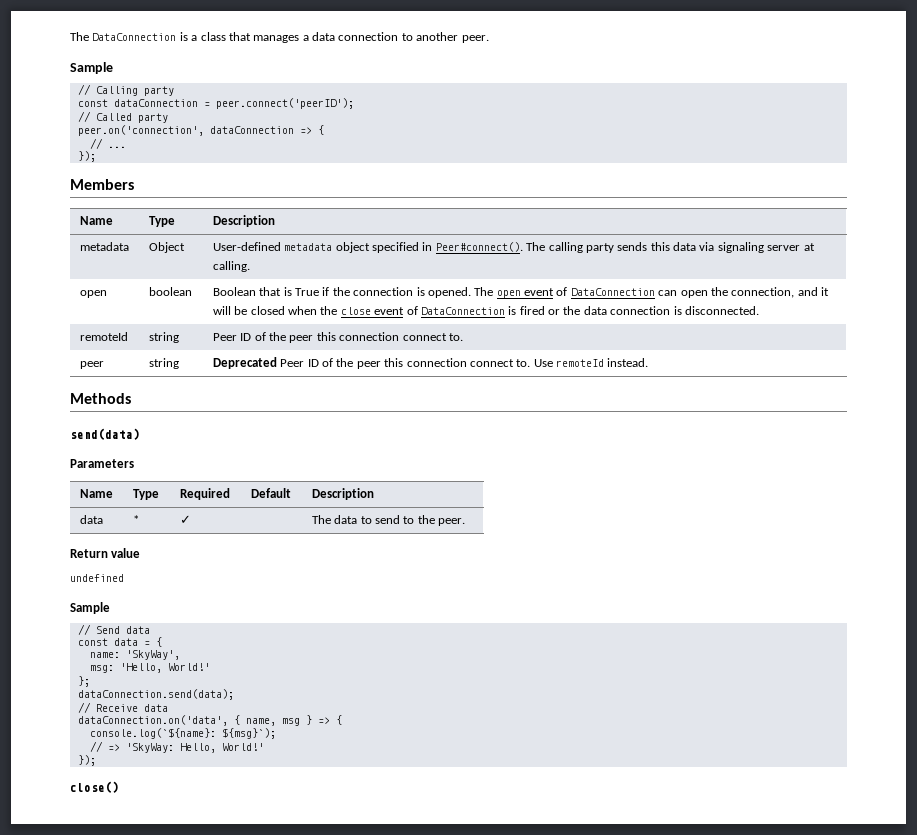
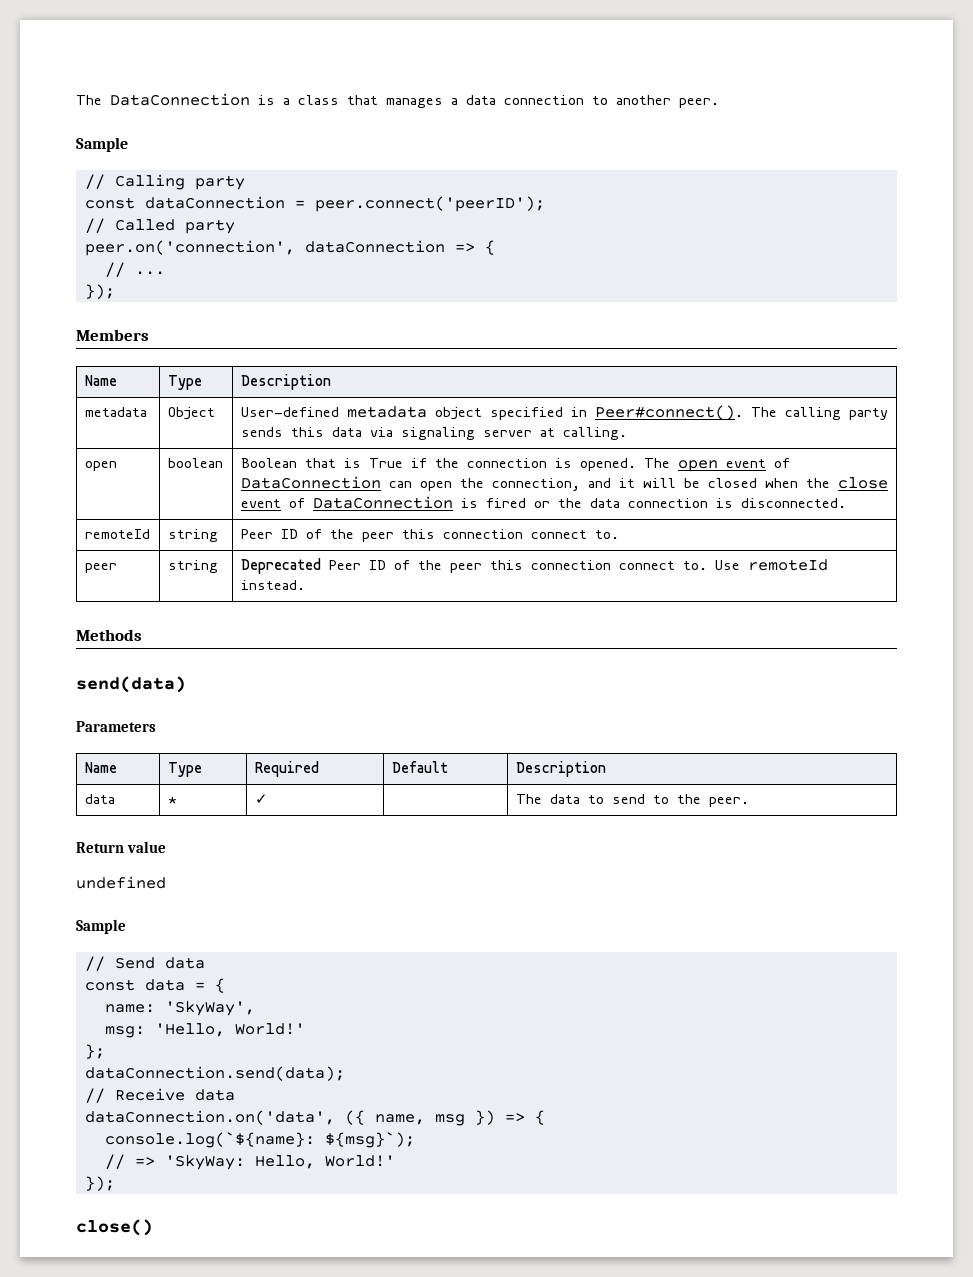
- dataConnection.on('data', { name, msg } => {
+ dataConnection.on('data', ({ name, msg }) => {

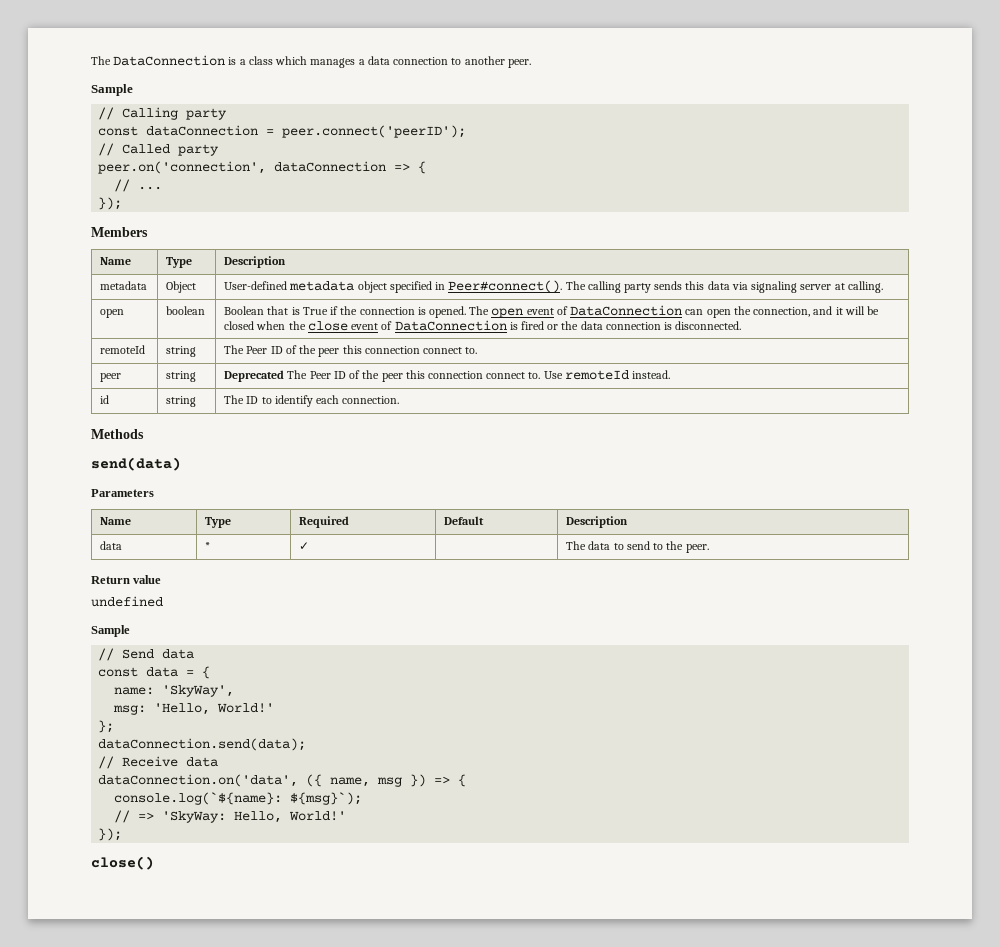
- The DataConnection is a class that manages a data connection to another peer.
+ The DataConnection is a class which manages a data connection to another peer.
- remoteId | string | Peer ID of the peer this connection connect to.
+ remoteId | string | The Peer ID of the peer this connection connect to.
- peer | string | Deprecated Peer ID of the peer this connection connect to. Use remoteId instead.
+ peer | string | Deprecated The Peer ID of the peer this connection connect to. Use remoteId instead.
+ id | string | The ID to identify each connection.

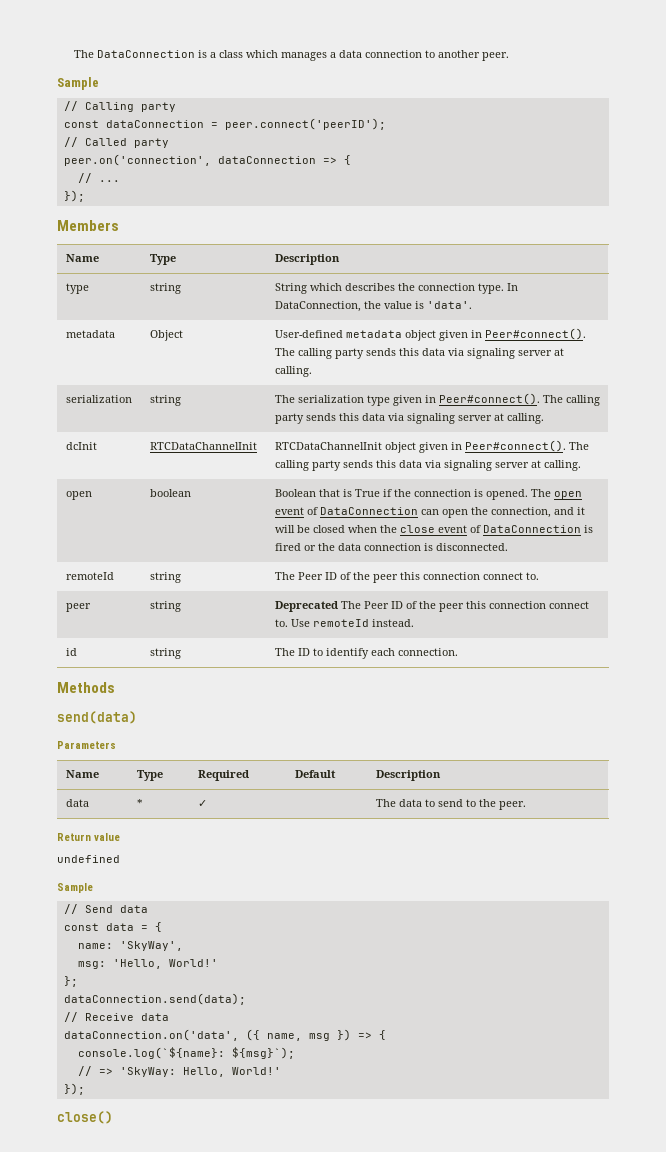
+ type | string | String which describes the connection type. In DataConnection, the value is 'data'.
- metadata | Object | User-defined metadata object specified in Peer#connect(). The calling party sends this data via signaling server at calling.
+ metadata | Object | User-defined metadata object given in Peer#connect(). The calling party sends this data via signaling server at calling.
+ serialization | string | The serialization type given in Peer#connect(). The calling party sends this data via signaling server at calling.
+ dcInit | RTCDataChannelInit | RTCDataChannelInit object given in Peer#connect(). The calling party sends this data via signaling server at calling.

